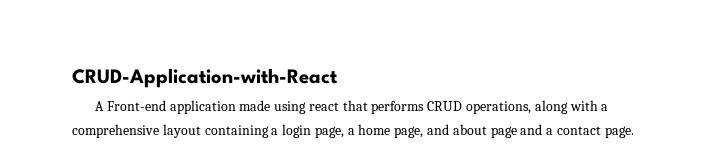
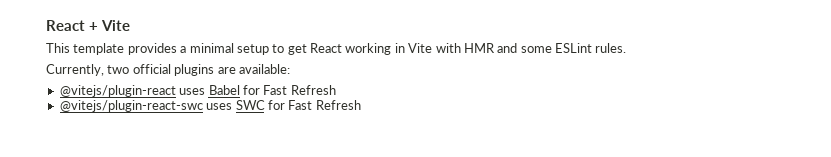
- CRUD-Application-with-React
- A Front-end application made using react that performs CRUD operations, along with a comprehensive layout containing a login page, a home page, and about page and a contact page.
+ React + Vite
+ This template provides a minimal setup to get React working in Vite with HMR and some ESLint rules.
+ Currently, two official plugins are available:
+ @vitejs/plugin-react uses Babel for Fast Refresh
+ @vitejs/plugin-react-swc uses SWC for Fast Refresh

